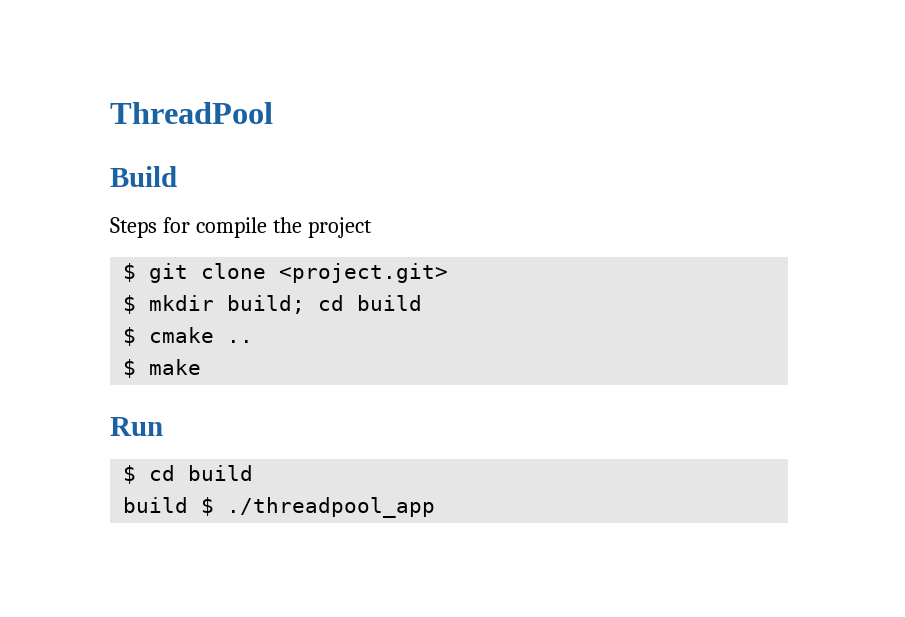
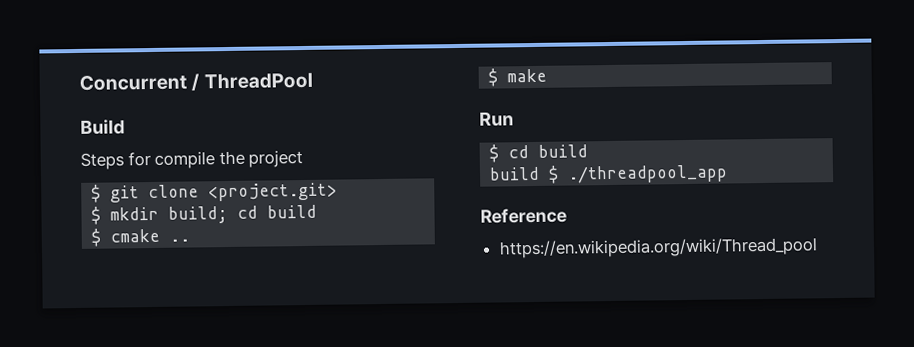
- ThreadPool
+ Concurrent / ThreadPool
+ Reference
+ https://en.wikipedia.org/wiki/Thread_pool

